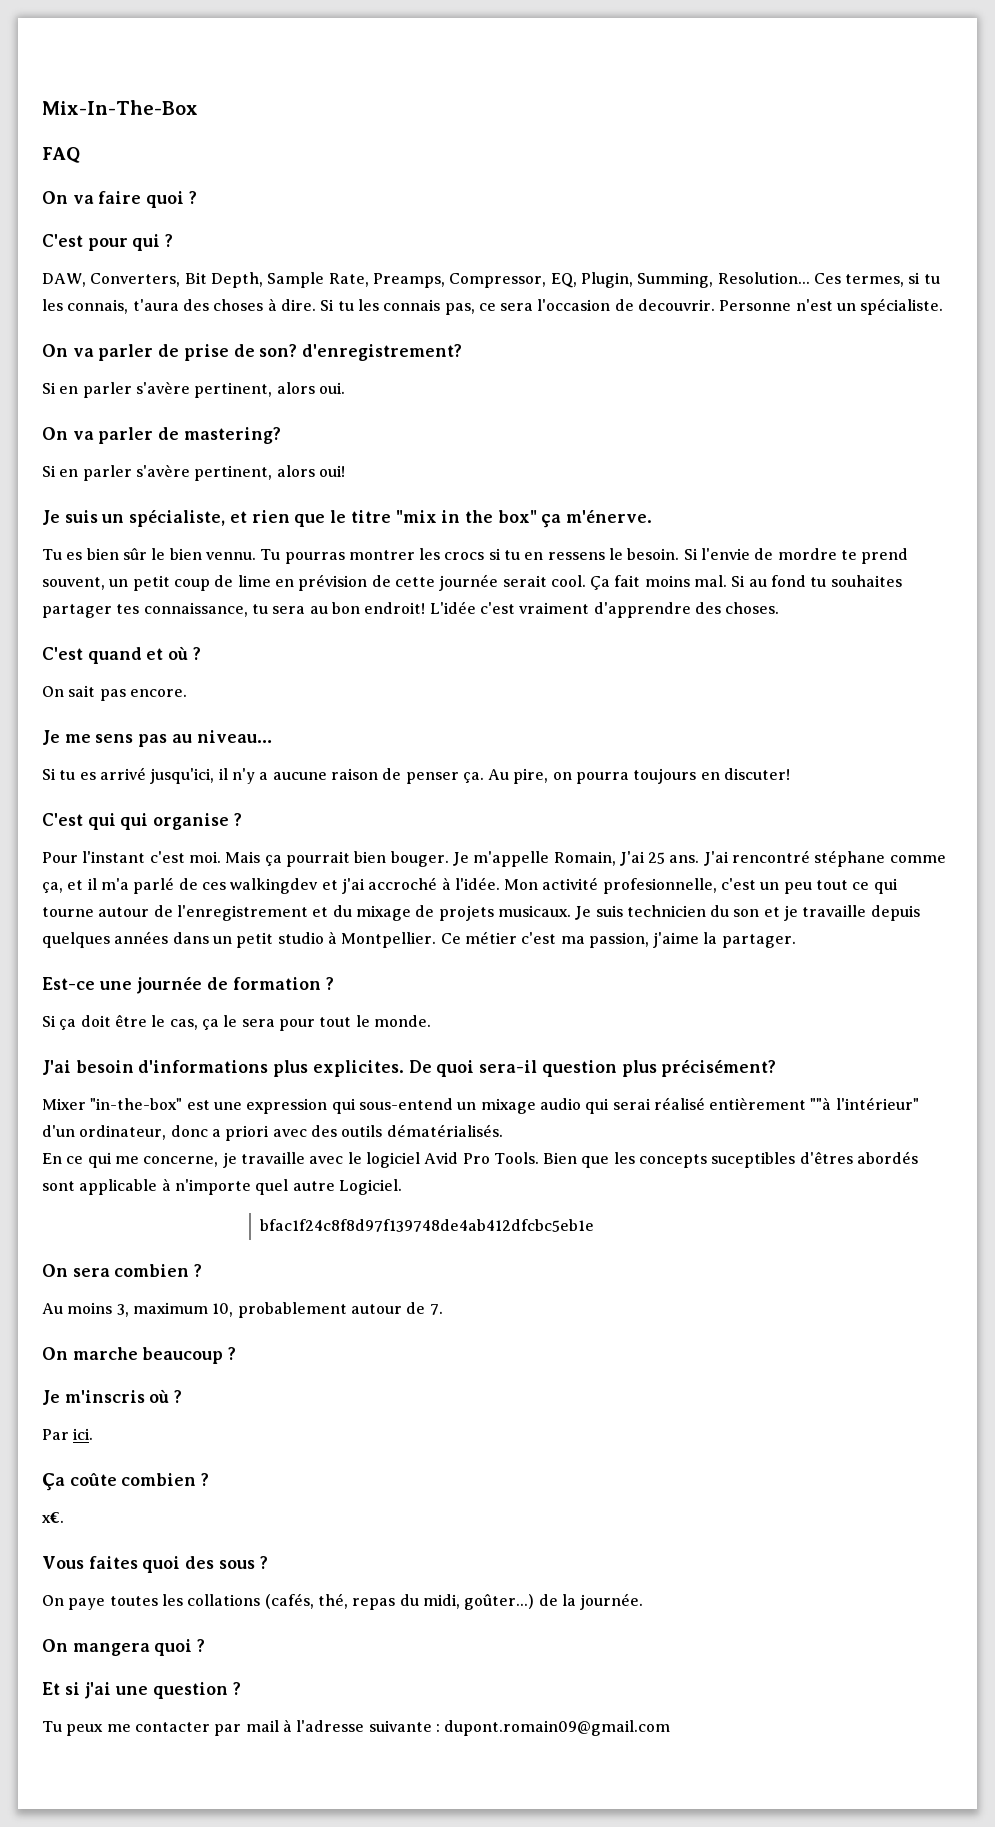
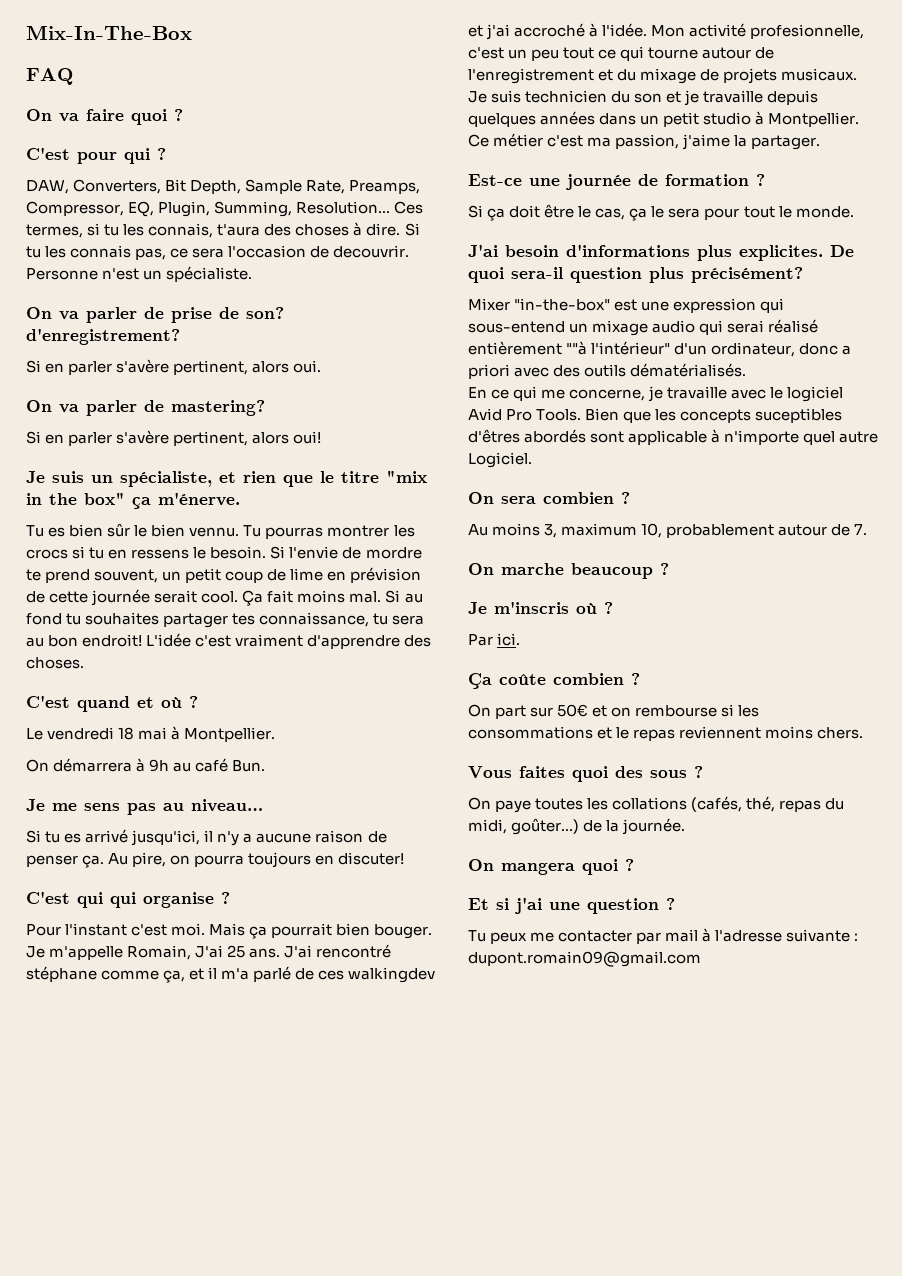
- On sait pas encore.
+ Le vendredi 18 mai à Montpellier.
+ On démarrera à 9h au café Bun.
- bfac1f24c8f8d97f139748de4ab412dfcbc5eb1e
- x€.
+ On part sur 50€ et on rembourse si les consommations et le repas reviennent moins chers.

